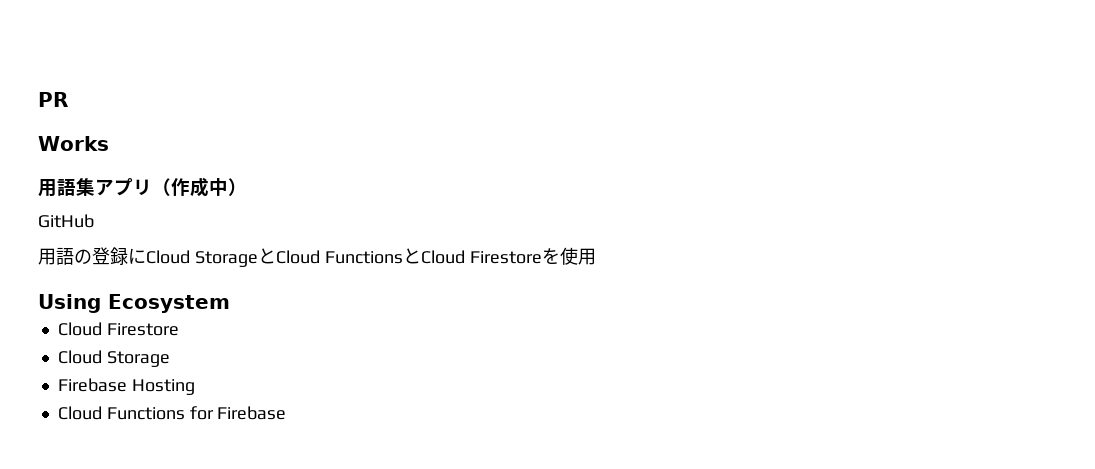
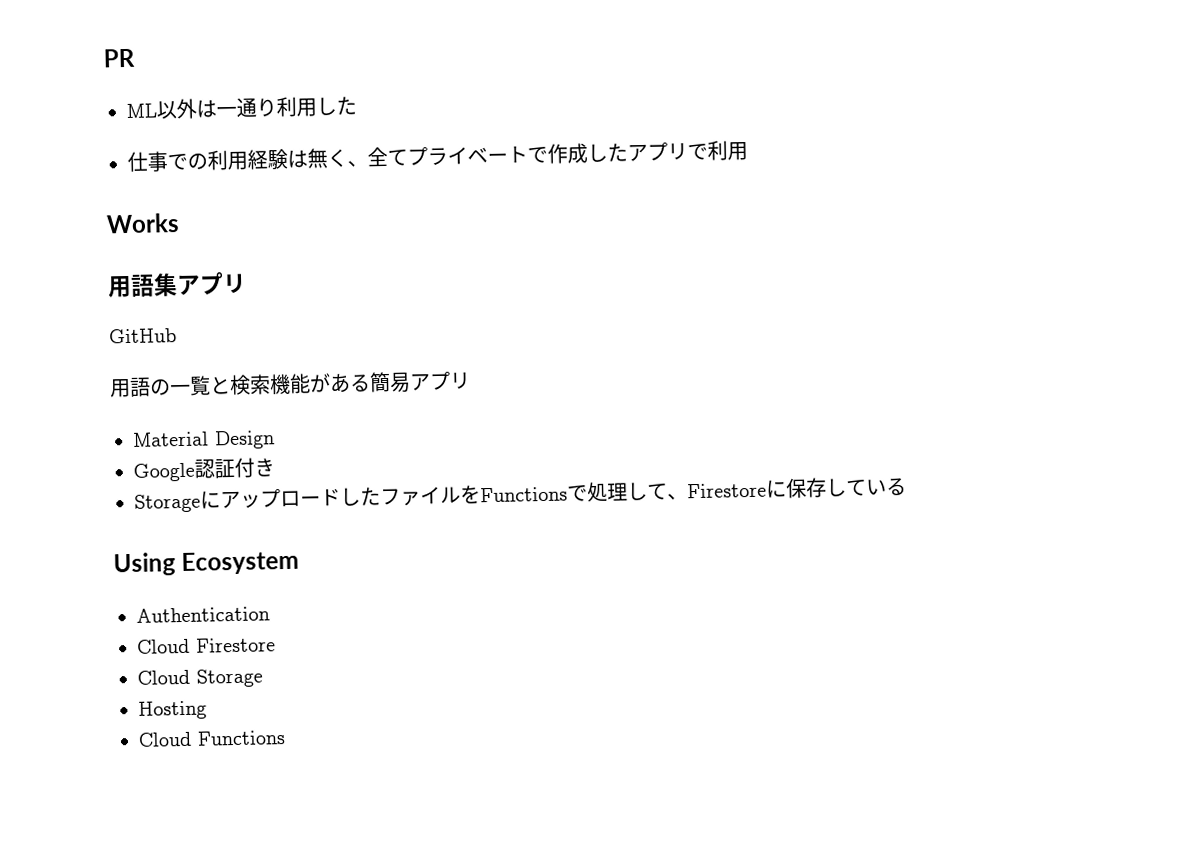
+ ML以外は一通り利用した
+ 仕事での利用経験は無く、全てプライベートで作成したアプリで利用
- 用語集アプリ（作成中）
+ 用語集アプリ
- 用語の登録にCloud StorageとCloud FunctionsとCloud Firestoreを使用
+ 用語の一覧と検索機能がある簡易アプリ
+ Material Design
+ Google認証付き
+ StorageにアップロードしたファイルをFunctionsで処理して、Firestoreに保存している
+ Authentication
- Firebase Hosting
+ Hosting
- Cloud Functions for Firebase
+ Cloud Functions

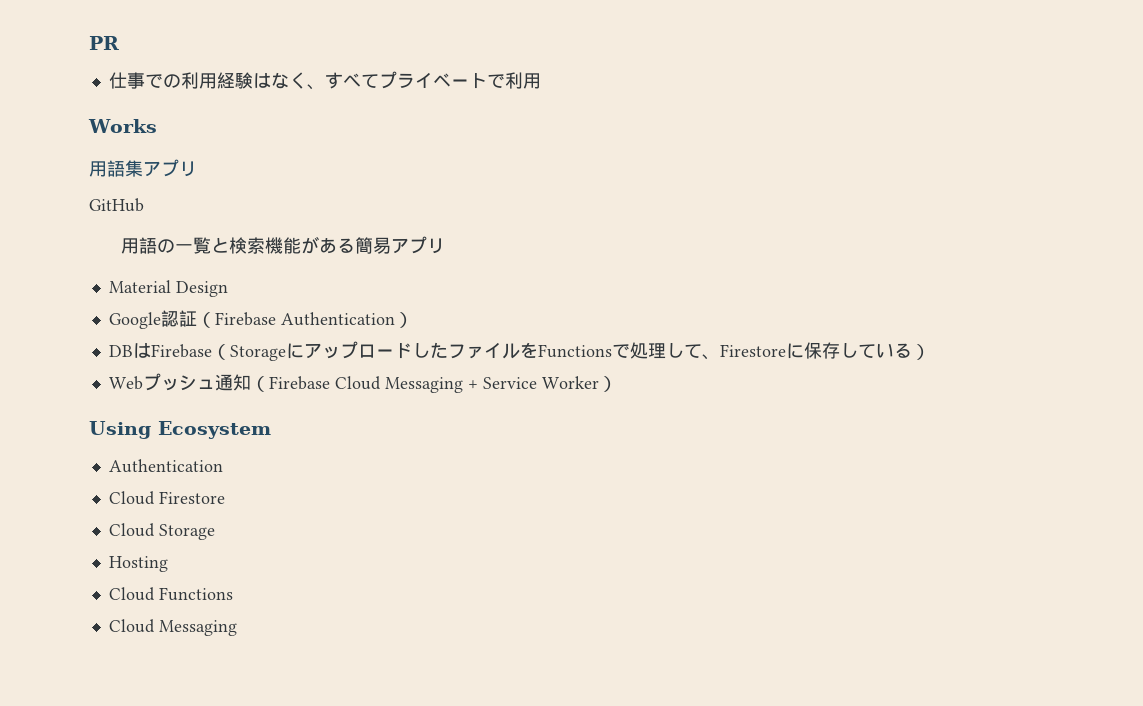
- ML以外は一通り利用した
- 仕事での利用経験は無く、全てプライベートで作成したアプリで利用
+ 仕事での利用経験はなく、すべてプライベートで利用
- Google認証付き
- StorageにアップロードしたファイルをFunctionsで処理して、Firestoreに保存している
+ Google認証（Firebase Authentication）
+ DBはFirebase（StorageにアップロードしたファイルをFunctionsで処理して、Firestoreに保存している）
+ Webプッシュ通知（Firebase Cloud Messaging + Service Worker）
  Cloud Functions
+ Cloud Messaging

